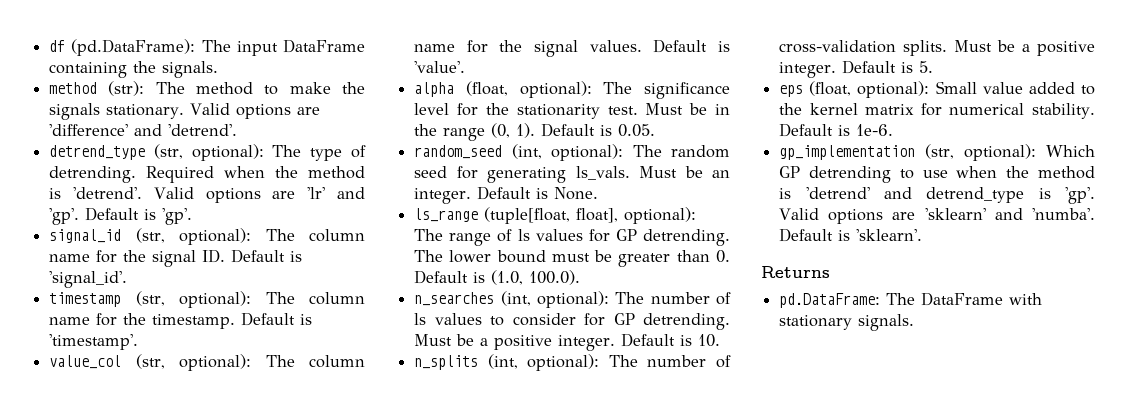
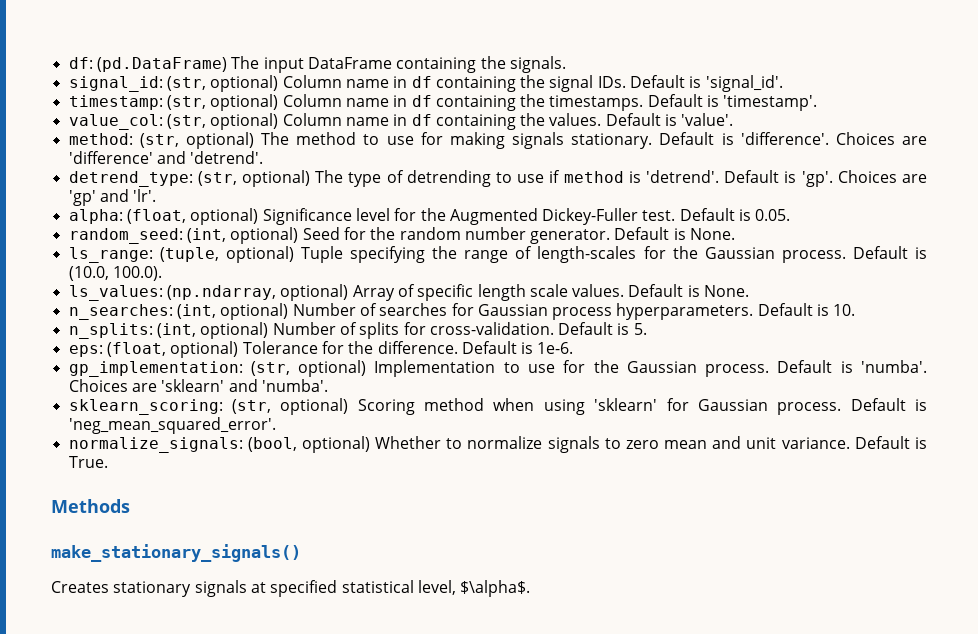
- df (pd.DataFrame): The input DataFrame containing the signals.
+ df: (pd.DataFrame) The input DataFrame containing the signals.
- method (str): The method to make the signals stationary. Valid options are 'difference' and 'detrend'.
- detrend_type (str, optional): The type of detrending. Required when the method is 'detrend'. Valid options are 'lr' and 'gp'. Default is 'gp'.
- signal_id (str, optional): The column name for the signal ID. Default is 'signal_id'.
- timestamp (str, optional): The column name for the timestamp. Default is 'timestamp'.
- value_col (str, optional): The column name for the signal values. Default is 'value'.
- alpha (float, optional): The significance level for the stationarity test. Must be in the range (0, 1). Default is 0.05.
- random_seed (int, optional): The random seed for generating ls_vals. Must be an integer. Default is None.
- ls_range (tuple[float, float], optional): The range of ls values for GP detrending. The lower bound must be greater than 0. Default is (1.0, 100.0).
+ signal_id: (str, optional) Column name in df containing the signal IDs. Default is 'signal_id'.
+ timestamp: (str, optional) Column name in df containing the timestamps. Default is 'timestamp'.
+ value_col: (str, optional) Column name in df containing the values. Default is 'value'.
+ method: (str, optional) The method to use for making signals stationary. Default is 'difference'. Choices are 'difference' and 'detrend'.
+ detrend_type: (str, optional) The type of detrending to use if method is 'detrend'. Default is 'gp'. Choices are 'gp' and 'lr'.
+ alpha: (float, optional) Significance level for the Augmented Dickey-Fuller test. Default is 0.05.
+ random_seed: (int, optional) Seed for the random number generator. Default is None.
+ ls_range: (tuple, optional) Tuple specifying the range of length-scales for the Gaussian process. Default is (10.0, 100.0).
- n_searches (int, optional): The number of ls values to consider for GP detrending. Must be a positive integer. Default is 10.
- n_splits (int, optional): The number of cross-validation splits. Must be a positive integer. Default is 5.
- eps (float, optional): Small value added to the kernel matrix for numerical stability. Default is 1e-6.
- gp_implementation (str, optional): Which GP detrending to use when the method is 'detrend' and detrend_type is 'gp'. Valid options are 'sklearn' and 'numba'. Default is 'sklearn'.
- Returns
- pd.DataFrame: The DataFrame with stationary signals.
+ ls_values: (np.ndarray, optional) Array of specific length scale values. Default is None.
+ n_searches: (int, optional) Number of searches for Gaussian process hyperparameters. Default is 10.
+ n_splits: (int, optional) Number of splits for cross-validation. Default is 5.
+ eps: (float, optional) Tolerance for the difference. Default is 1e-6.
+ gp_implementation: (str, optional) Implementation to use for the Gaussian process. Default is 'numba'. Choices are 'sklearn' and 'numba'.
+ sklearn_scoring: (str, optional) Scoring method when using 'sklearn' for Gaussian process. Default is 'neg_mean_squared_error'.
+ normalize_signals: (bool, optional) Whether to normalize signals to zero mean and unit variance. Default is True.
+ Methods
+ make_stationary_signals()
+ Creates stationary signals at specified statistical level, $\alpha$.

